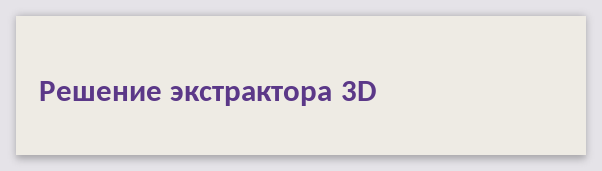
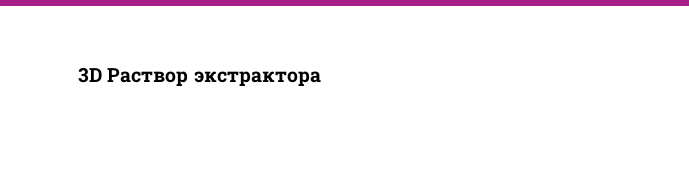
- Решение экстрактора 3D
+ 3D Раствор экстрактора

